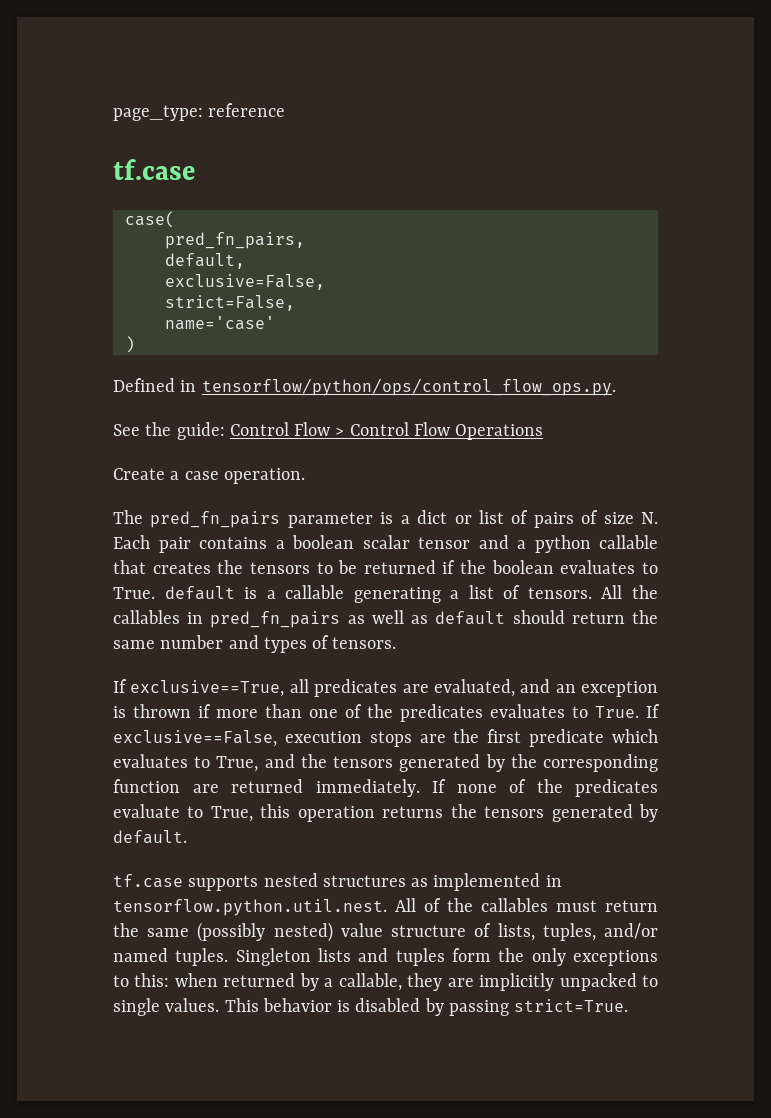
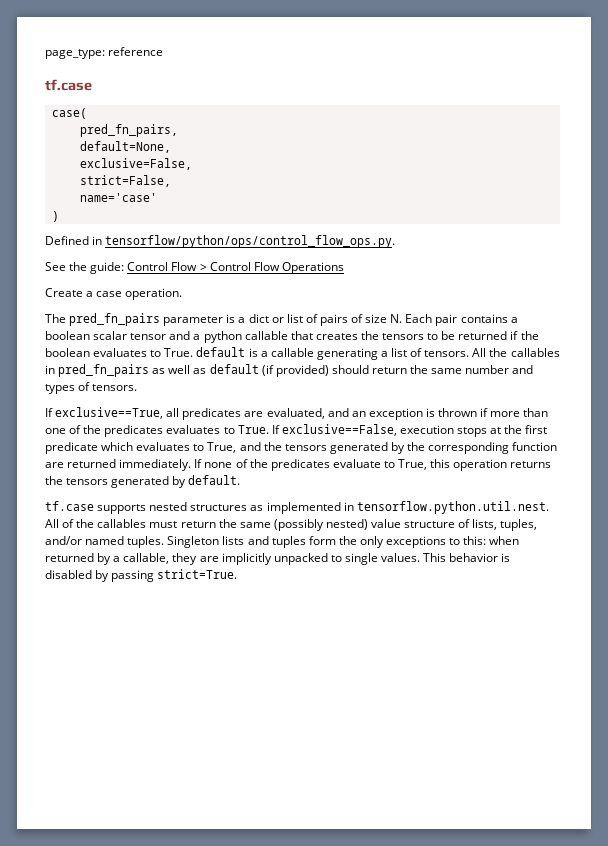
- default,
+ default=None,
- All the callables in pred_fn_pairs as well as default should return the same number and types of tensors.
+ All the callables in pred_fn_pairs as well as default (if provided) should return the same number and types of tensors.
- If exclusive==False, execution stops are the first predicate which evaluates to True, and the tensors generated by the corresponding function are returned immediately.
+ If exclusive==False, execution stops at the first predicate which evaluates to True, and the tensors generated by the corresponding function are returned immediately.

